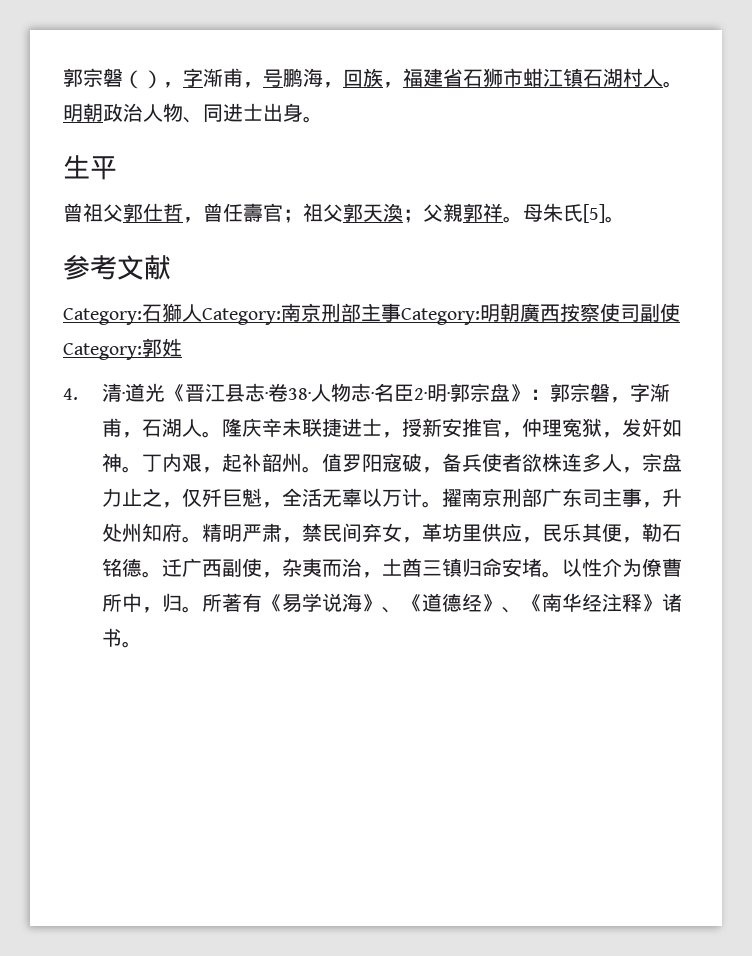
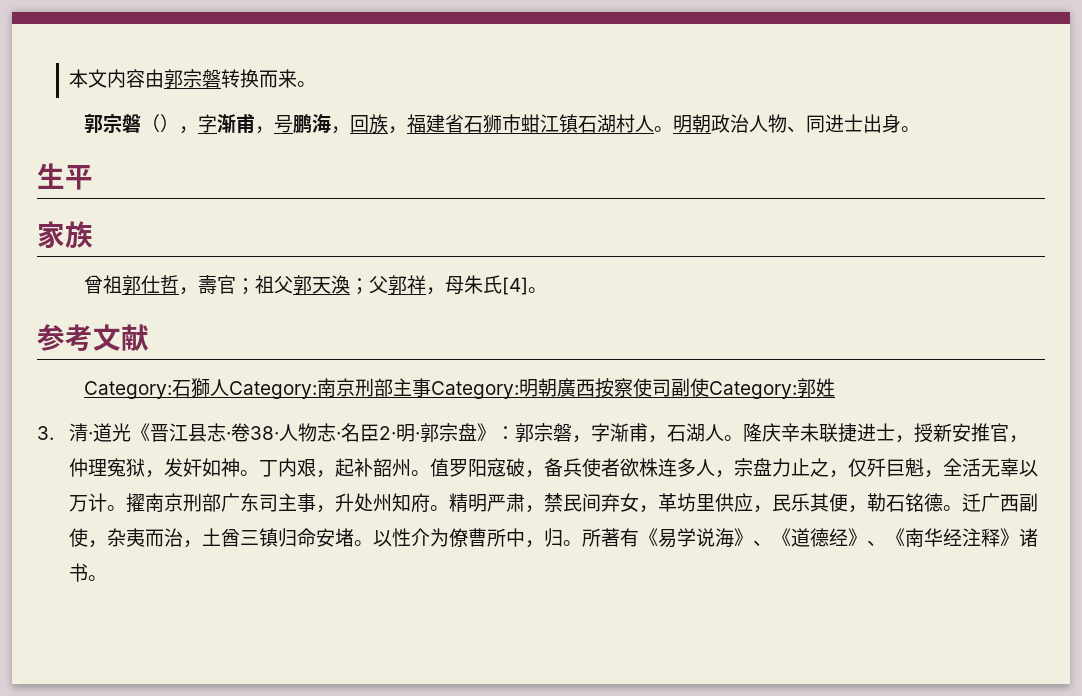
+ 本文内容由郭宗磐转换而来。
+ 家族
- 曾祖父郭仕哲，曾任壽官；祖父郭天渙；父親郭祥。母朱氏[5]。
+ 曾祖郭仕哲，壽官；祖父郭天渙；父郭祥，母朱氏[4]。
- 4.清·道光《晋江县志·卷38·人物志·名臣2·明·郭宗盘》：郭宗磐，字渐甫，石湖人。
+ 3.清·道光《晋江县志·卷38·人物志·名臣2·明·郭宗盘》：郭宗磐，字渐甫，石湖人。

